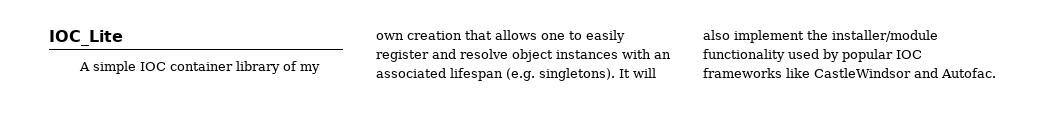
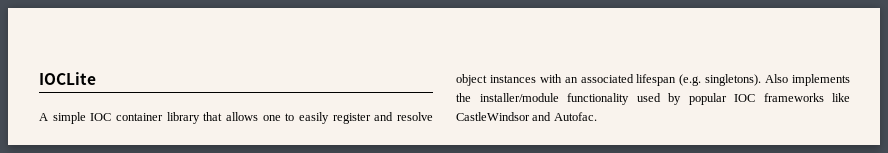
- IOC_Lite
+ IOCLite
- A simple IOC container library of my own creation that allows one to easily register and resolve object instances with an associated lifespan (e.g. singletons).
+ A simple IOC container library that allows one to easily register and resolve object instances with an associated lifespan (e.g. singletons).
- It will also implement the installer/module functionality used by popular IOC frameworks like CastleWindsor and Autofac.
+ Also implements the installer/module functionality used by popular IOC frameworks like CastleWindsor and Autofac.

